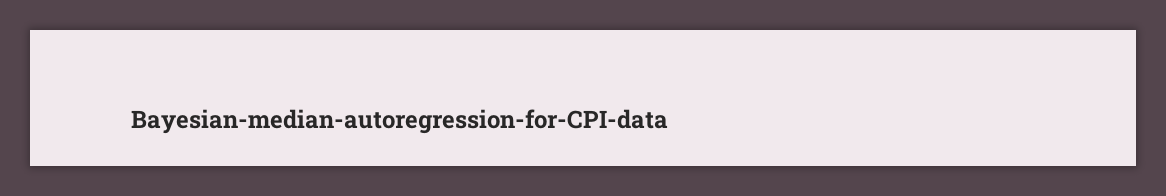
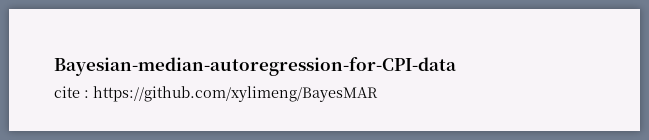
+ cite : https://github.com/xylimeng/BayesMAR

